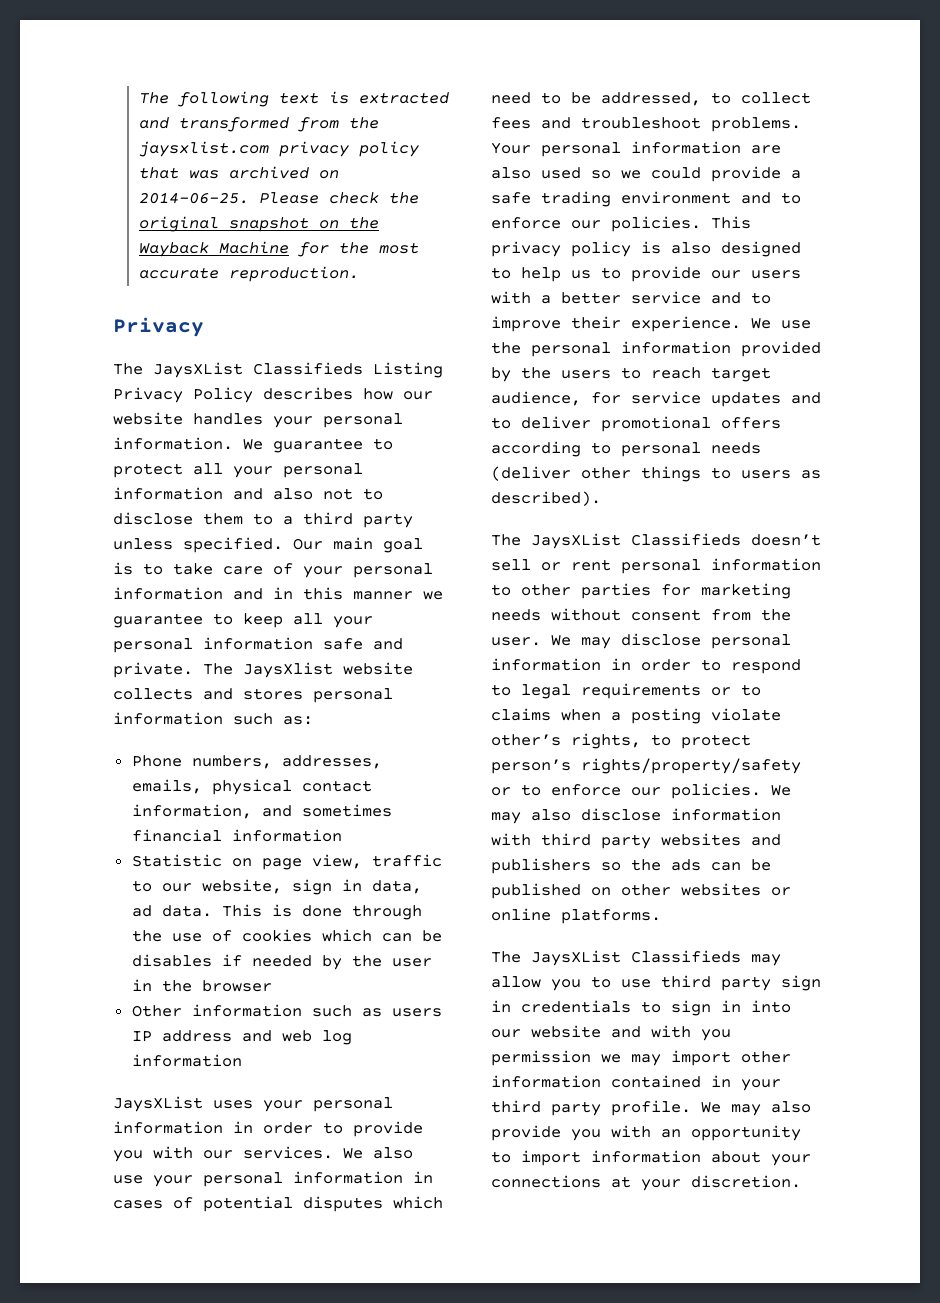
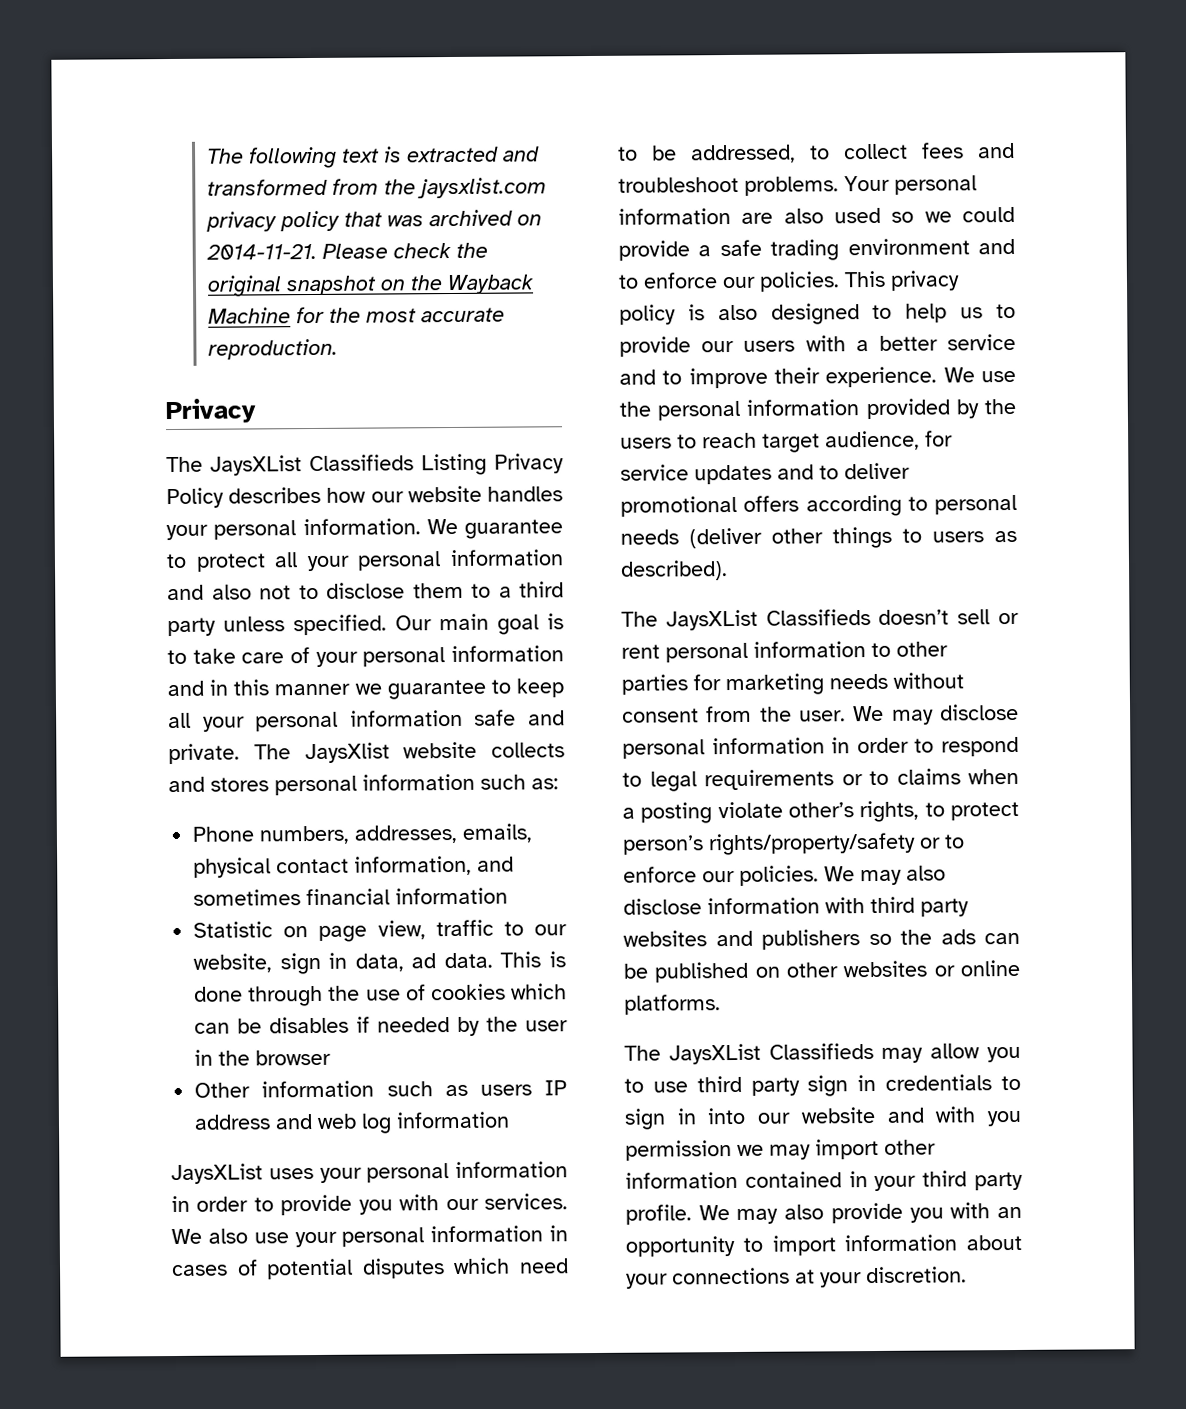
- The following text is extracted and transformed from the jaysxlist.com privacy policy that was archived on 2014-06-25.
+ The following text is extracted and transformed from the jaysxlist.com privacy policy that was archived on 2014-11-21.

